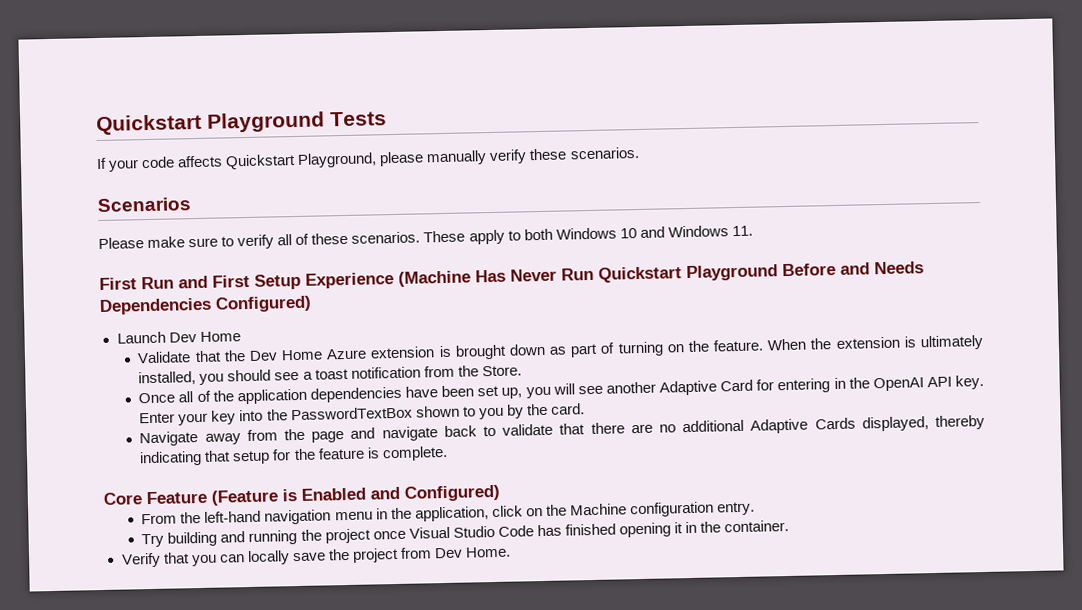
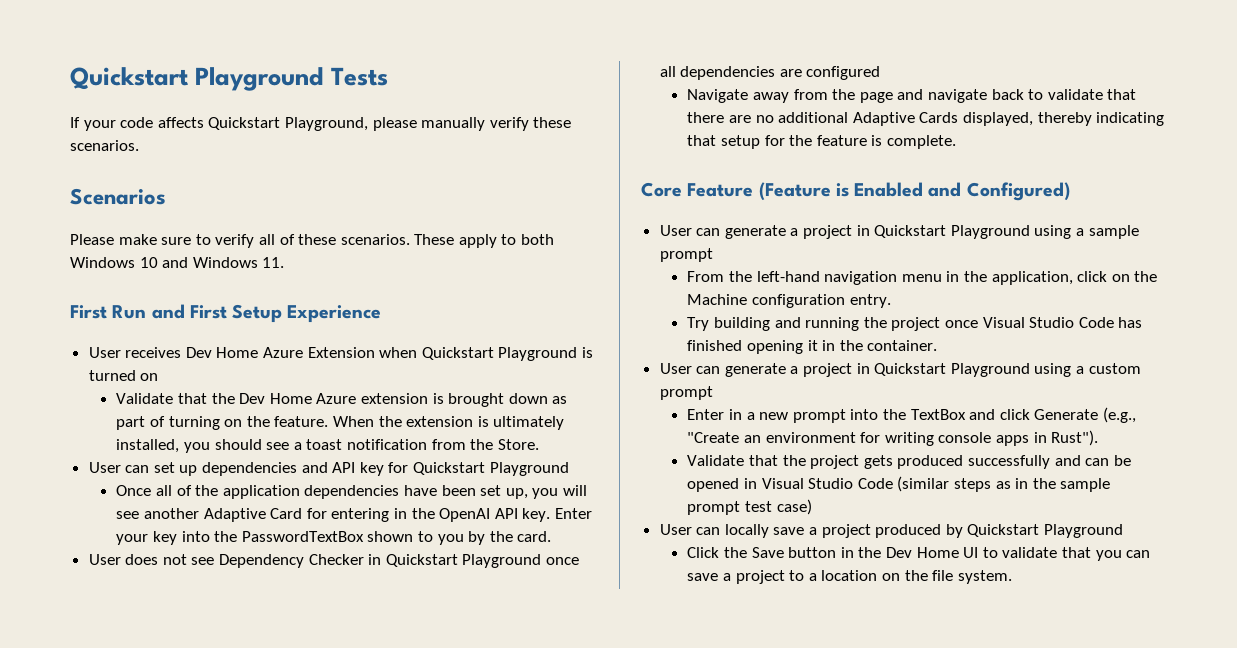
- First Run and First Setup Experience (Machine Has Never Run Quickstart Playground Before and Needs Dependencies Configured)
- Launch Dev Home
+ First Run and First Setup Experience
+ User receives Dev Home Azure Extension when Quickstart Playground is turned on
+ User can set up dependencies and API key for Quickstart Playground
+ User does not see Dependency Checker in Quickstart Playground once all dependencies are configured
+ User can generate a project in Quickstart Playground using a sample prompt
- Verify that you can locally save the project from Dev Home.
+ User can generate a project in Quickstart Playground using a custom prompt
+ Enter in a new prompt into the TextBox and click Generate (e.g., "Create an environment for writing console apps in Rust").
+ Validate that the project gets produced successfully and can be opened in Visual Studio Code (similar steps as in the sample prompt test case)
+ User can locally save a project produced by Quickstart Playground
+ Click the Save button in the Dev Home UI to validate that you can save a project to a location on the file system.

